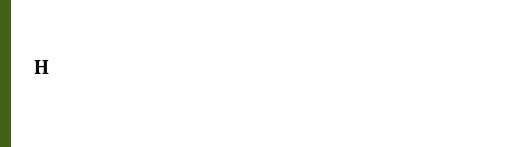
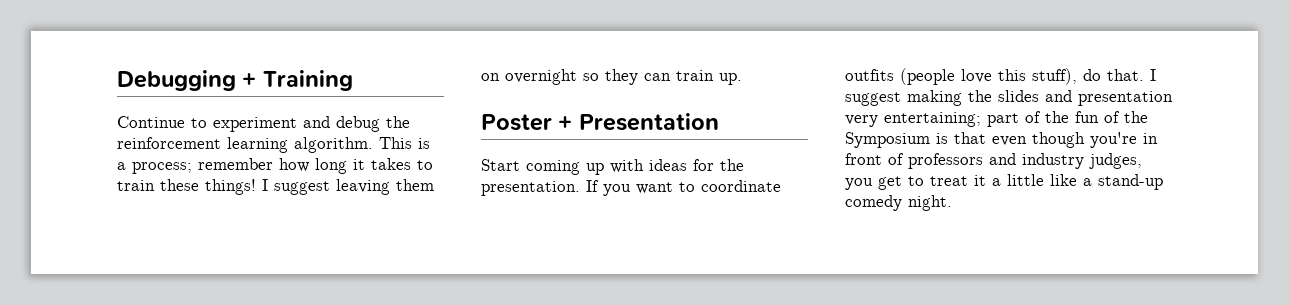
- H
+ Debugging + Training
+ Continue to experiment and debug the reinforcement learning algorithm. This is a process; remember how long it takes to train these things! I suggest leaving them on overnight so they can train up.
+ Poster + Presentation
+ Start coming up with ideas for the presentation. If you want to coordinate outfits (people love this stuff), do that. I suggest making the slides and presentation very entertaining; part of the fun of the Symposium is that even though you're in front of professors and industry judges, you get to treat it a little like a stand-up comedy night.

